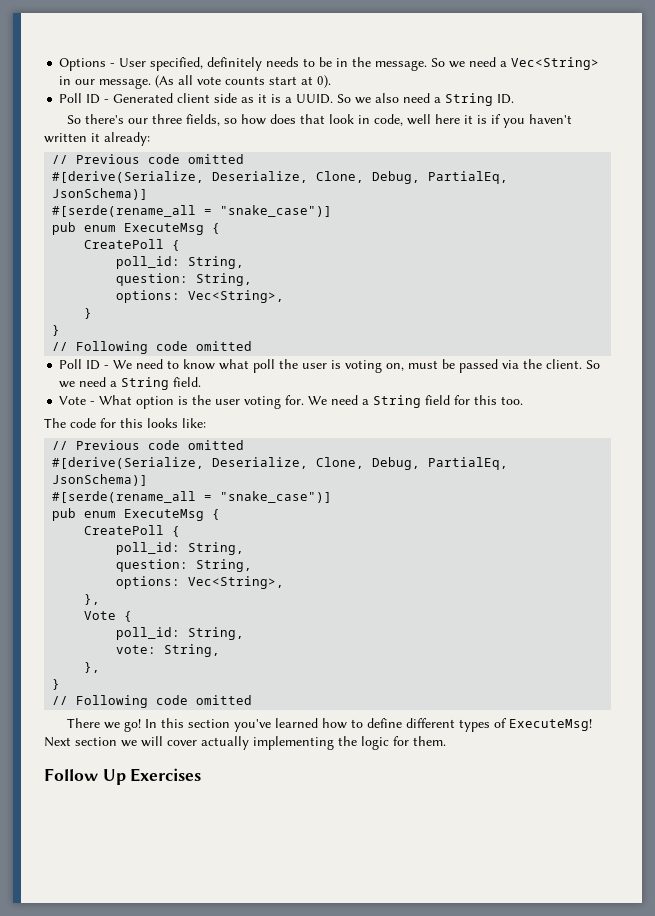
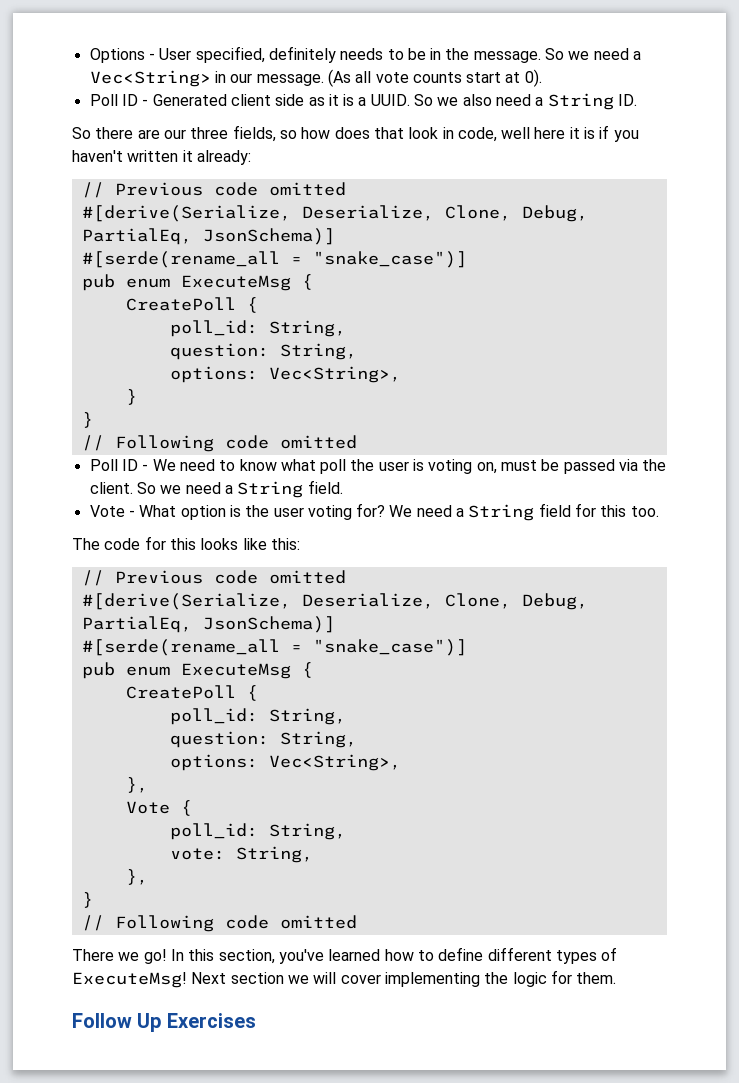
- So there's our three fields, so how does that look in code, well here it is if you haven't written it already:
+ So there are our three fields, so how does that look in code, well here it is if you haven't written it already:
- Vote - What option is the user voting for.
+ Vote - What option is the user voting for?
- The code for this looks like:
+ The code for this looks like this:
- In this section you've learned how to define different types of ExecuteMsg!
+ In this section, you've learned how to define different types of ExecuteMsg!
- Next section we will cover actually implementing the logic for them.
+ Next section we will cover implementing the logic for them.

